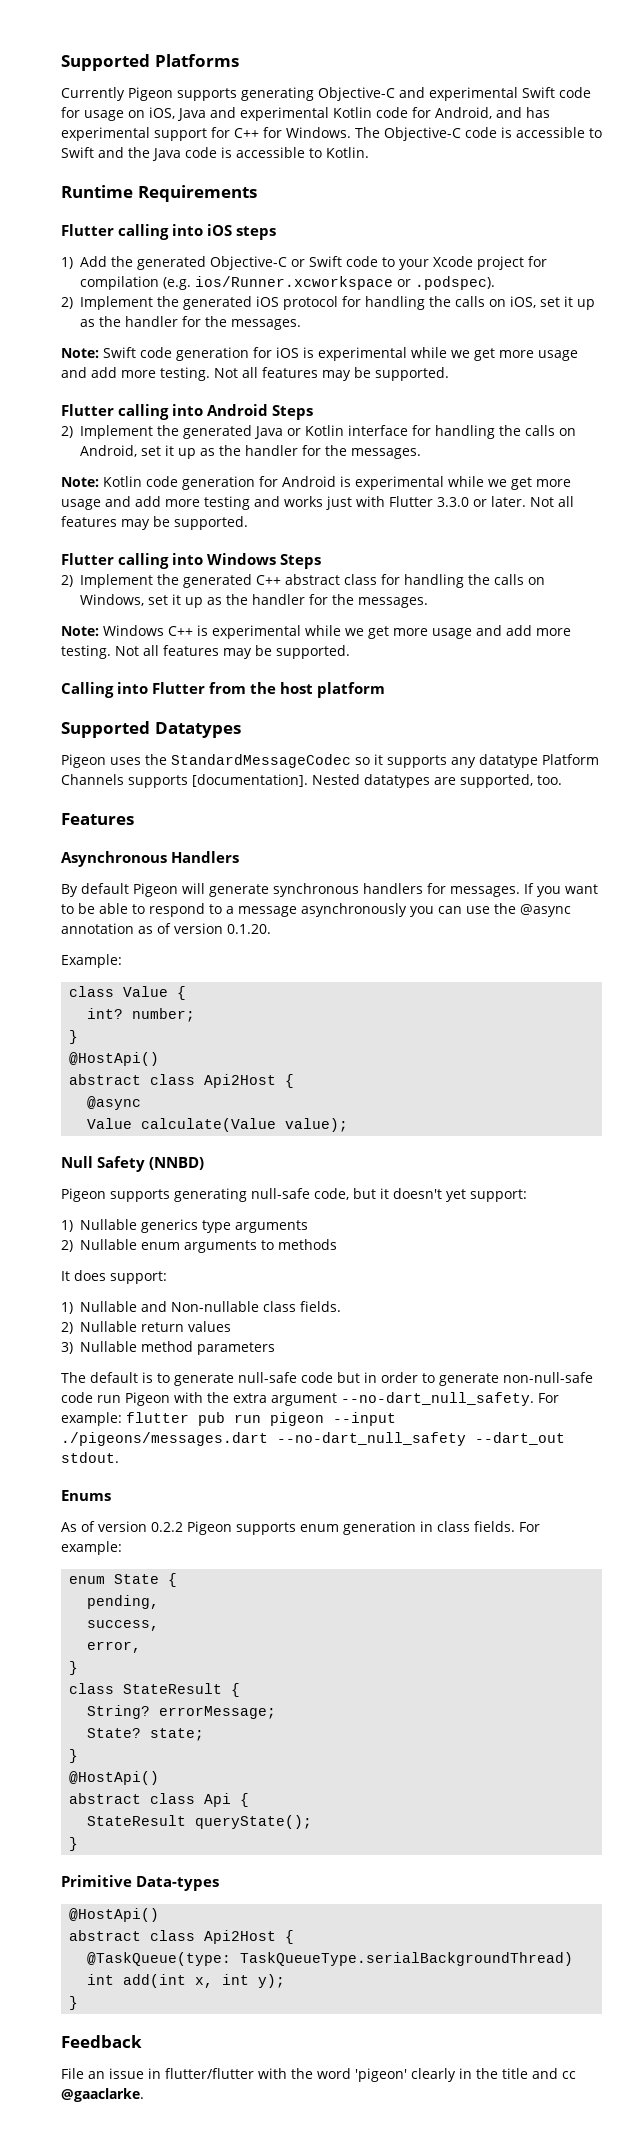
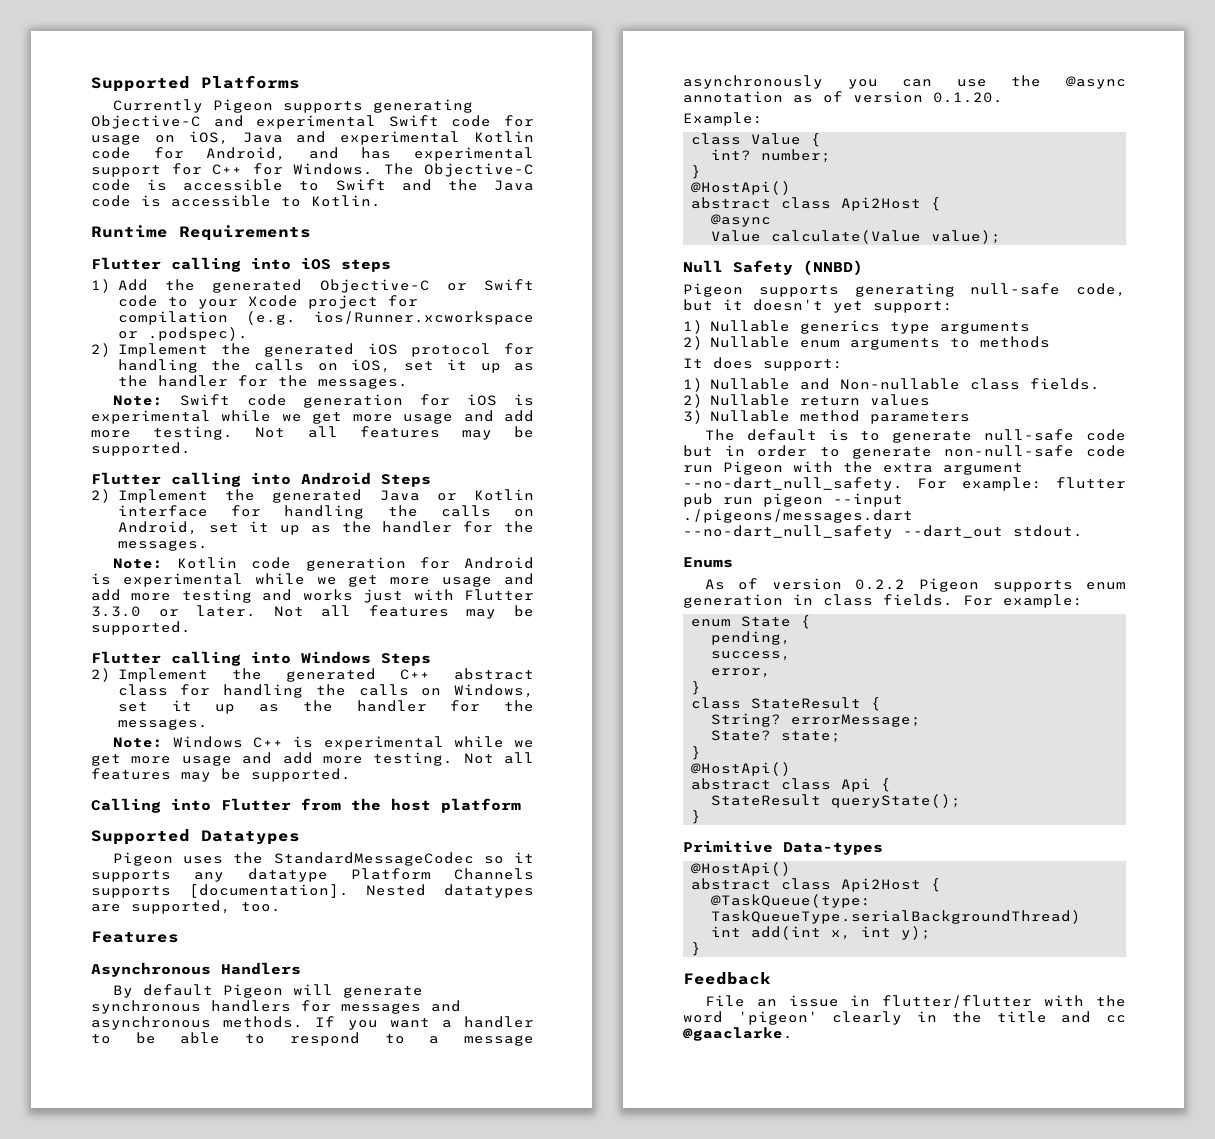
- By default Pigeon will generate synchronous handlers for messages.
+ By default Pigeon will generate synchronous handlers for messages and asynchronous methods.
- If you want to be able to respond to a message asynchronously you can use the @async annotation as of version 0.1.20.
+ If you want a handler to be able to respond to a message asynchronously you can use the @async annotation as of version 0.1.20.

